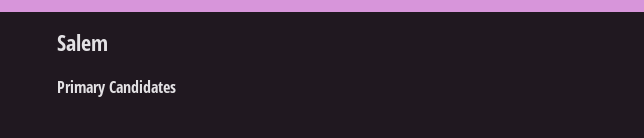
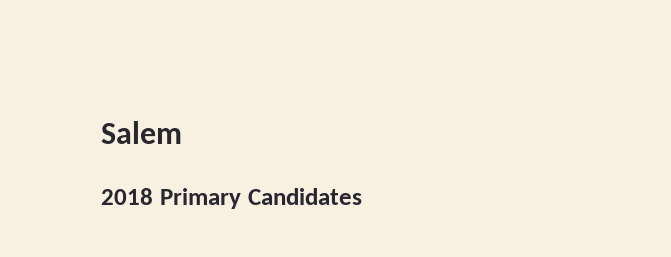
- Primary Candidates
+ 2018 Primary Candidates

